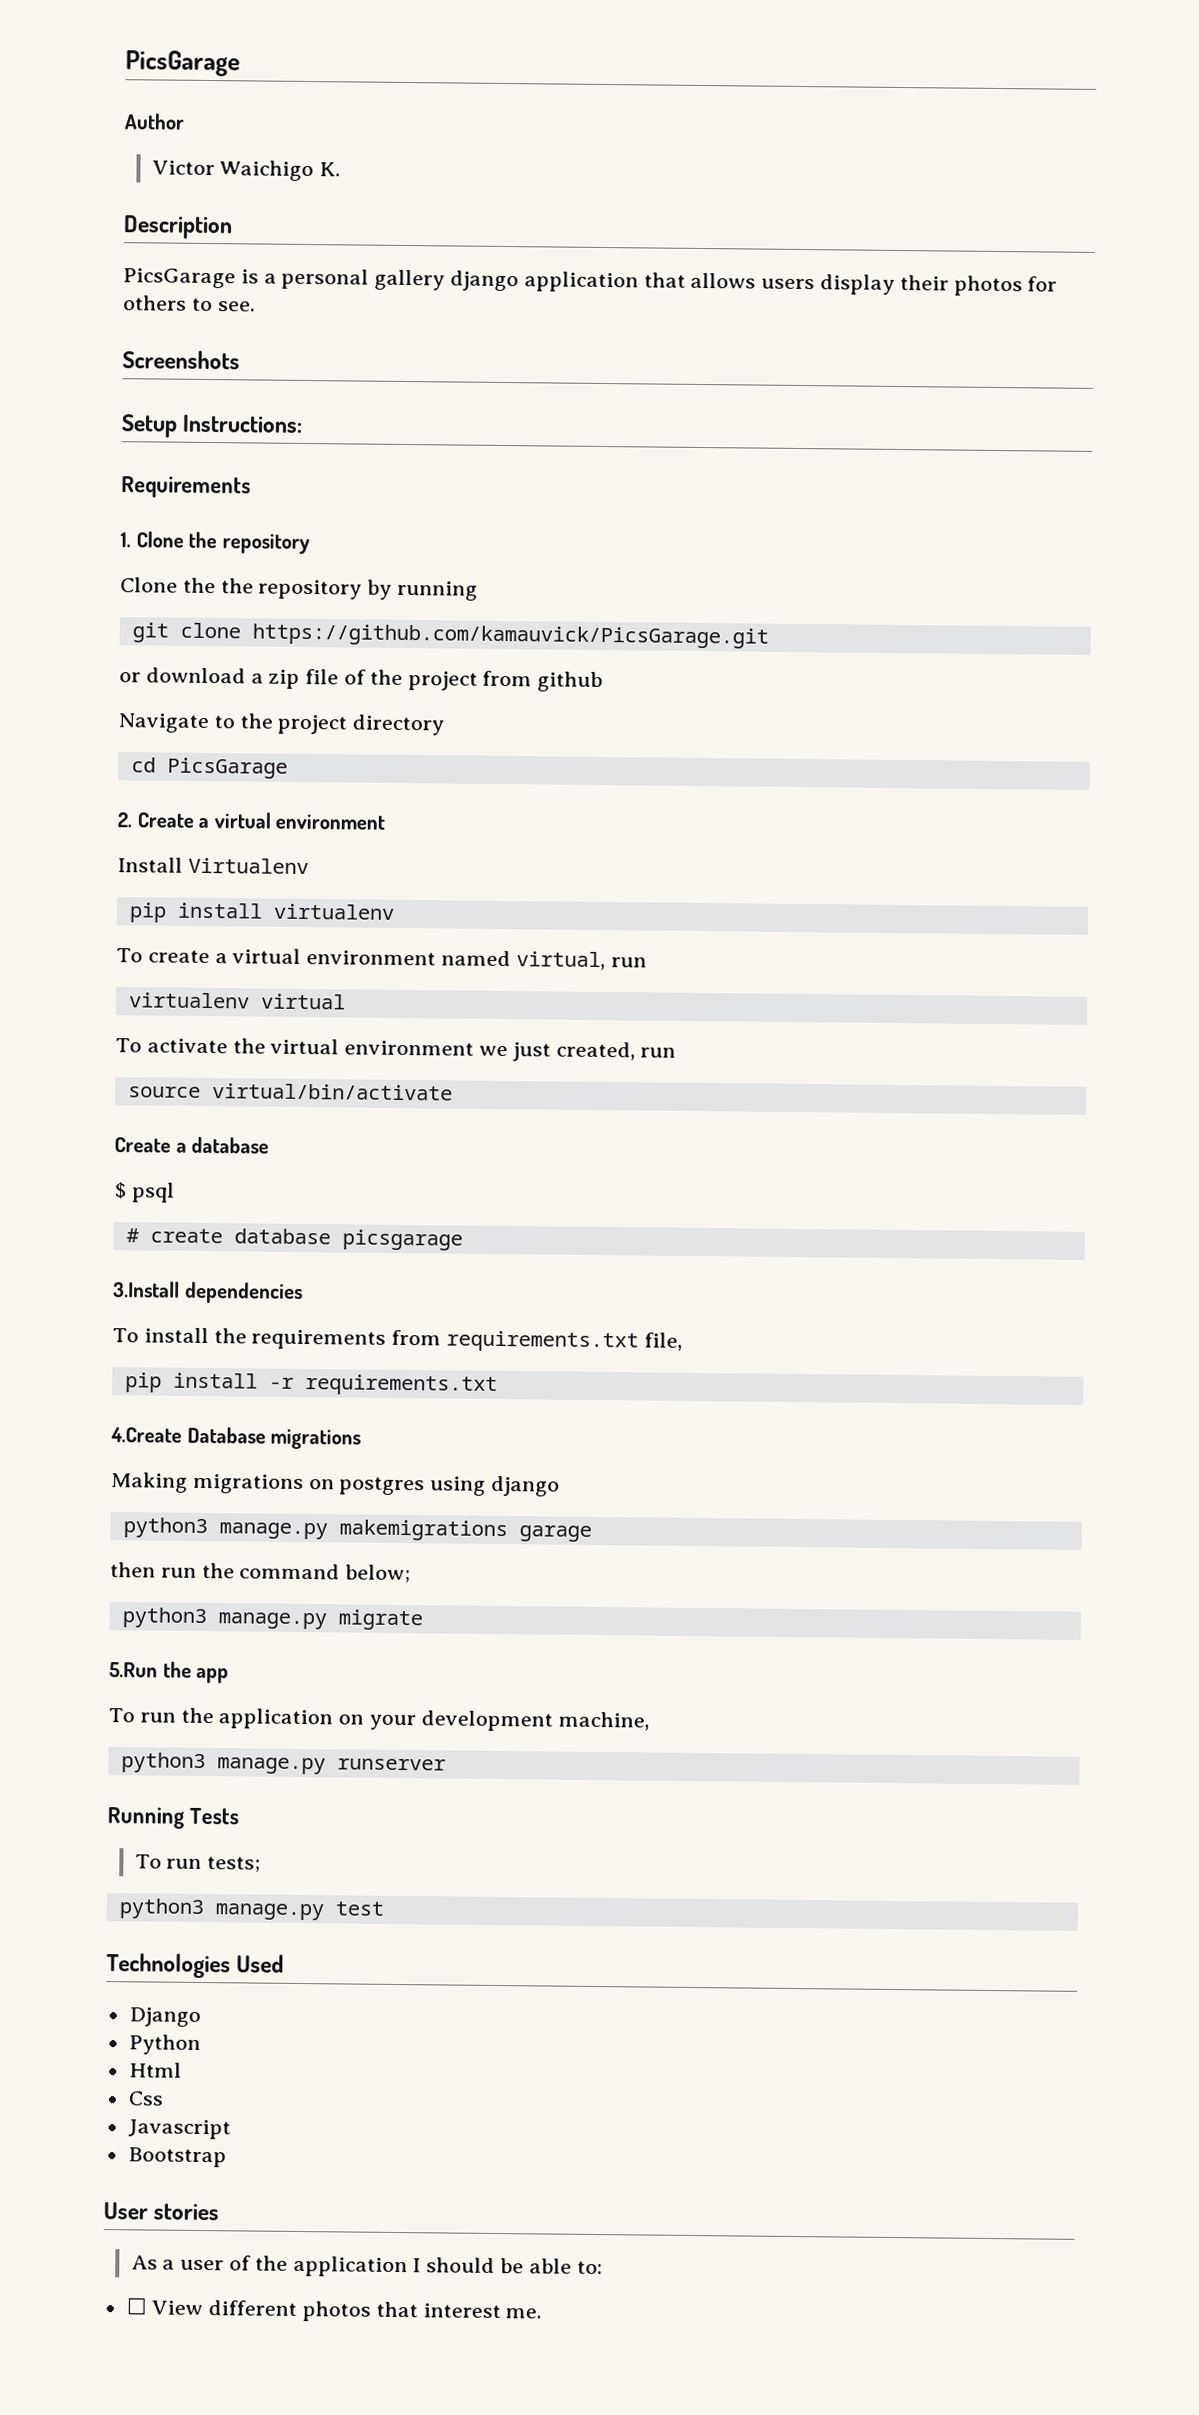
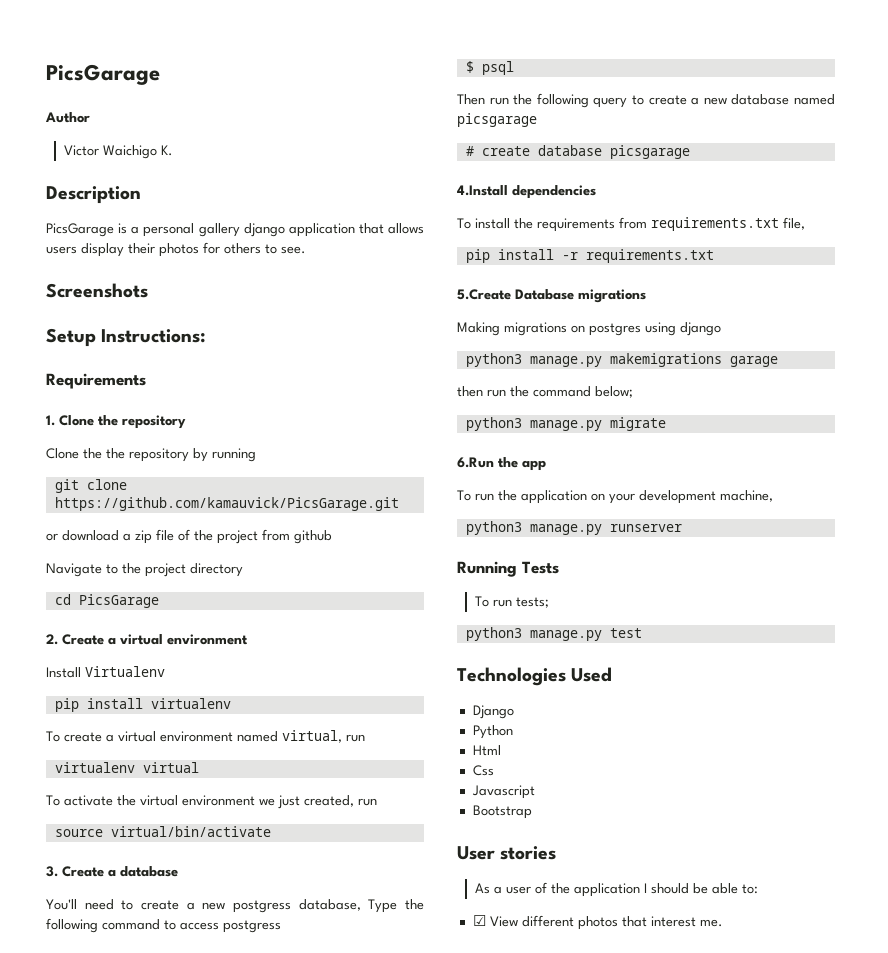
- Create a database
+ 3. Create a database
+ You'll need to create a new postgress database, Type the following command to access postgress
  $ psql
+ Then run the following query to create a new database named picsgarage
- 3.Install dependencies
+ 4.Install dependencies
- 4.Create Database migrations
+ 5.Create Database migrations
- 5.Run the app
+ 6.Run the app
- ☐ View different photos that interest me.
+ ☑ View different photos that interest me.

